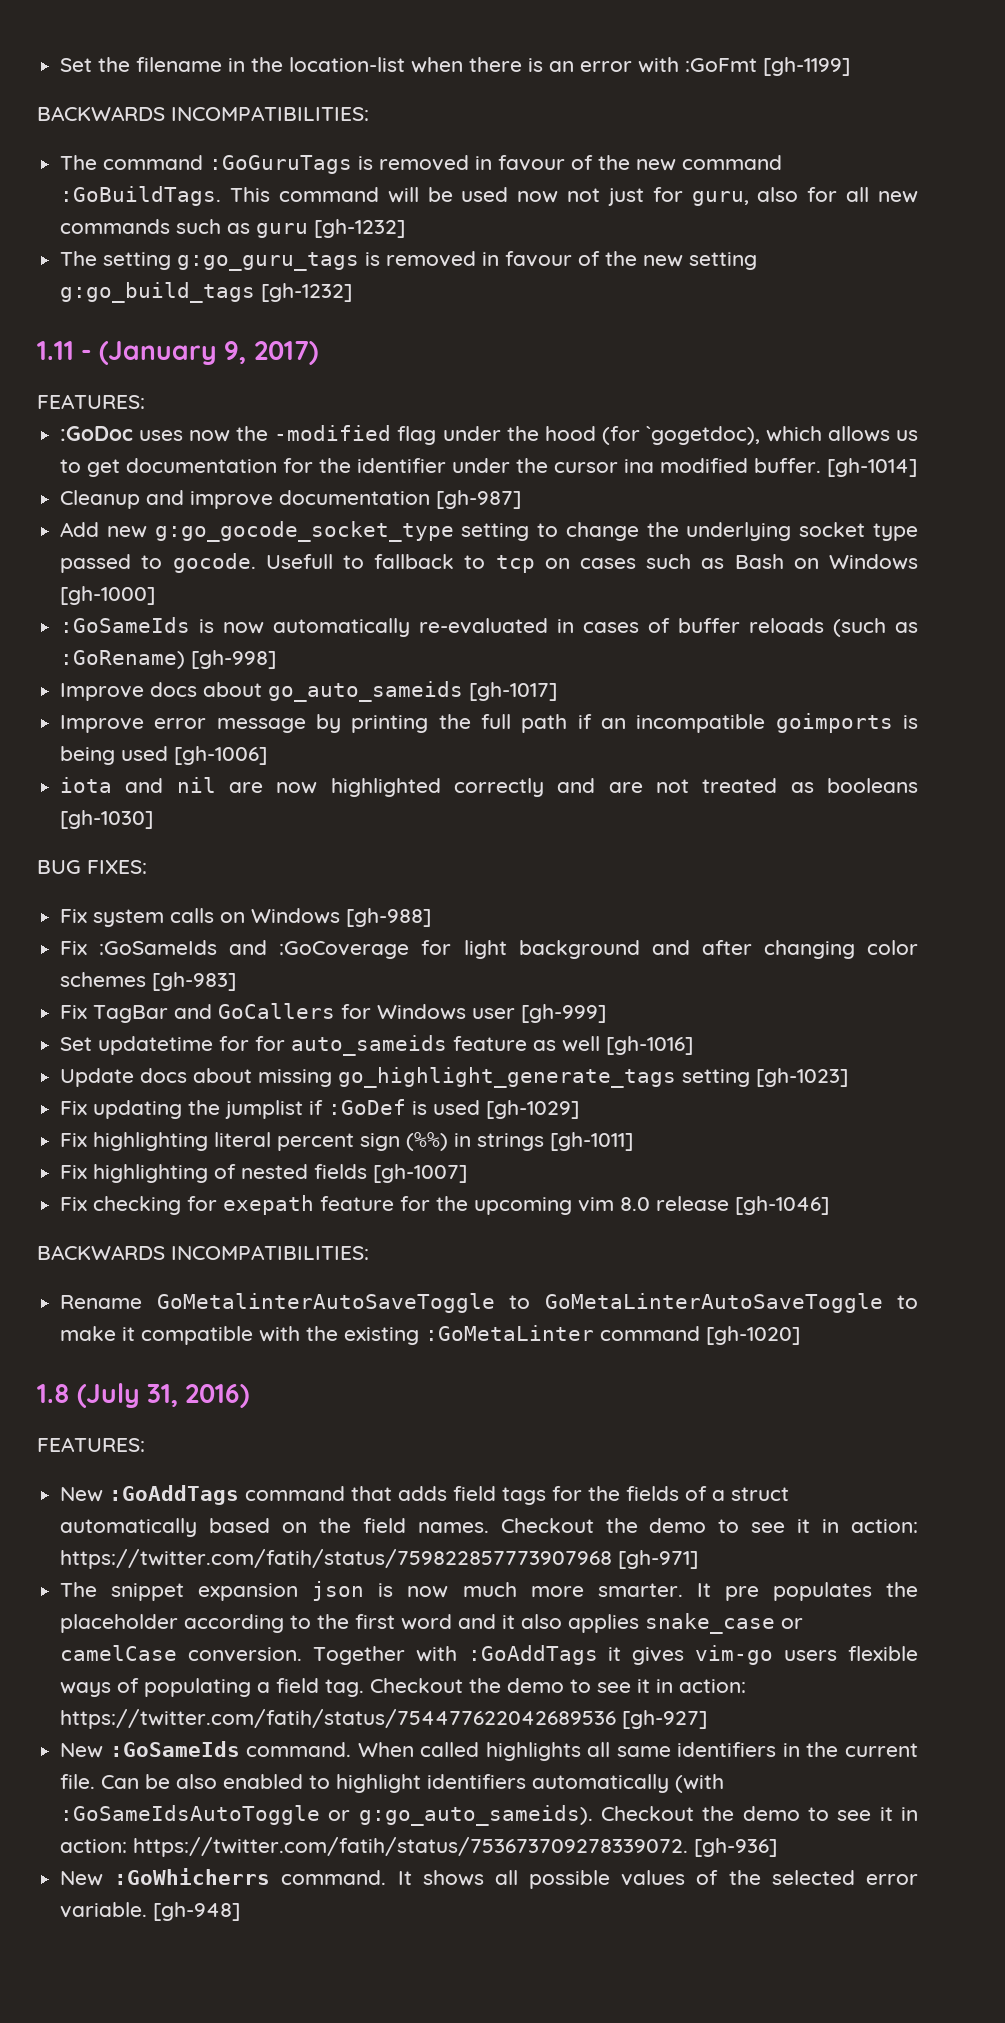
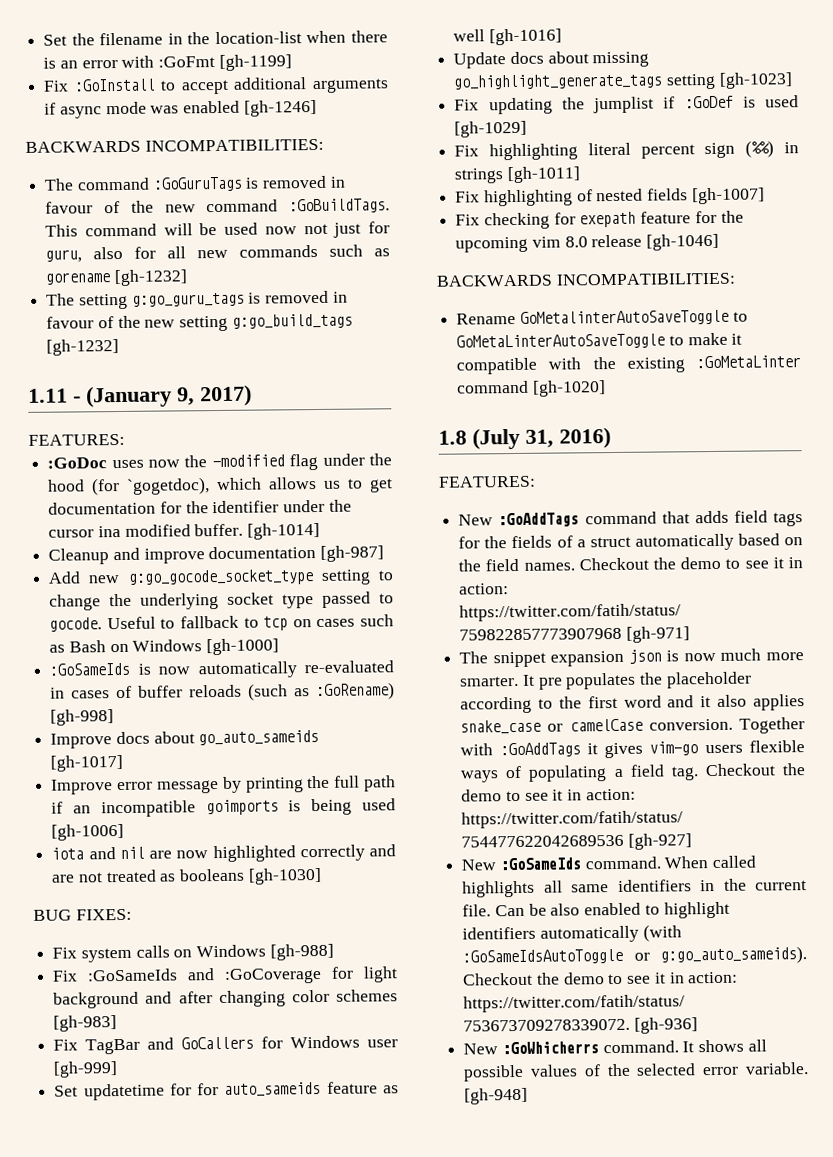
+ Fix :GoInstall to accept additional arguments if async mode was enabled [gh-1246]
- This command will be used now not just for guru, also for all new commands such as guru [gh-1232]
+ This command will be used now not just for guru, also for all new commands such as gorename [gh-1232]
- Usefull to fallback to tcp on cases such as Bash on Windows [gh-1000]
+ Useful to fallback to tcp on cases such as Bash on Windows [gh-1000]

